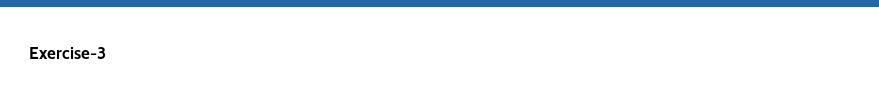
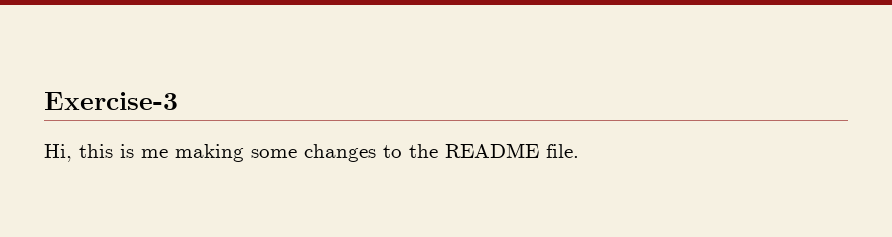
+ Hi, this is me making some changes to the README file.

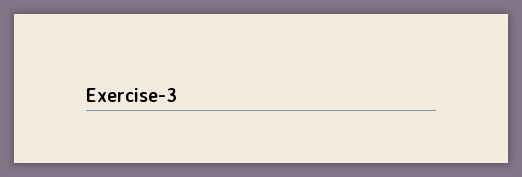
- Hi, this is me making some changes to the README file.

